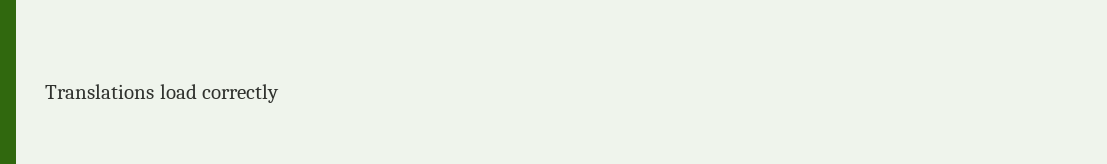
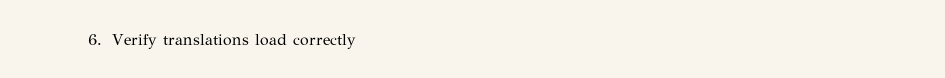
- Translations load correctly
+ 6. Verify translations load correctly

